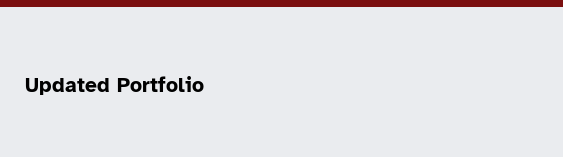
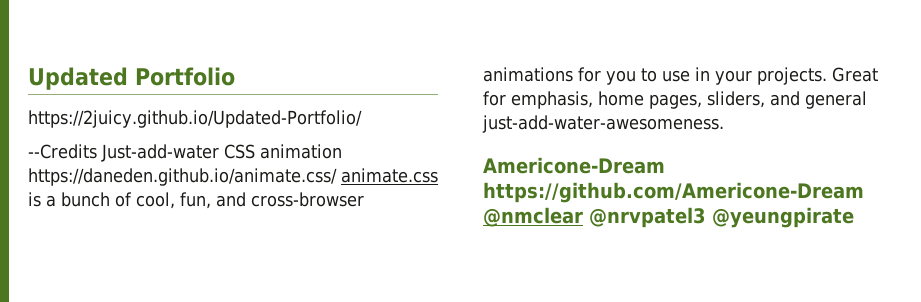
+ https://2juicy.github.io/Updated-Portfolio/
+ --Credits Just-add-water CSS animation https://daneden.github.io/animate.css/ animate.css is a bunch of cool, fun, and cross-browser animations for you to use in your projects. Great for emphasis, home pages, sliders, and general just-add-water-awesomeness.
+ Americone-Dream https://github.com/Americone-Dream @nmclear @nrvpatel3 @yeungpirate

